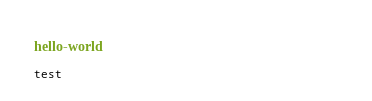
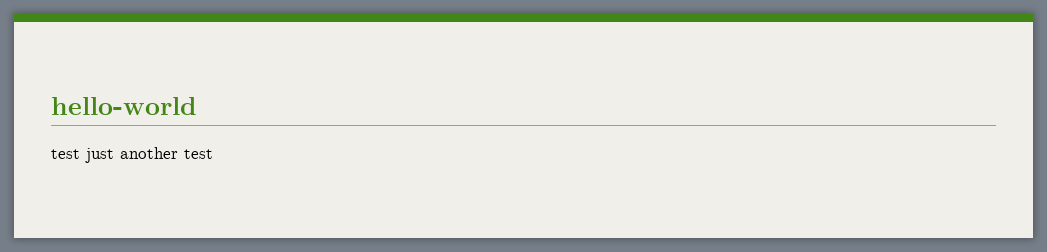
- test
+ test just another test

